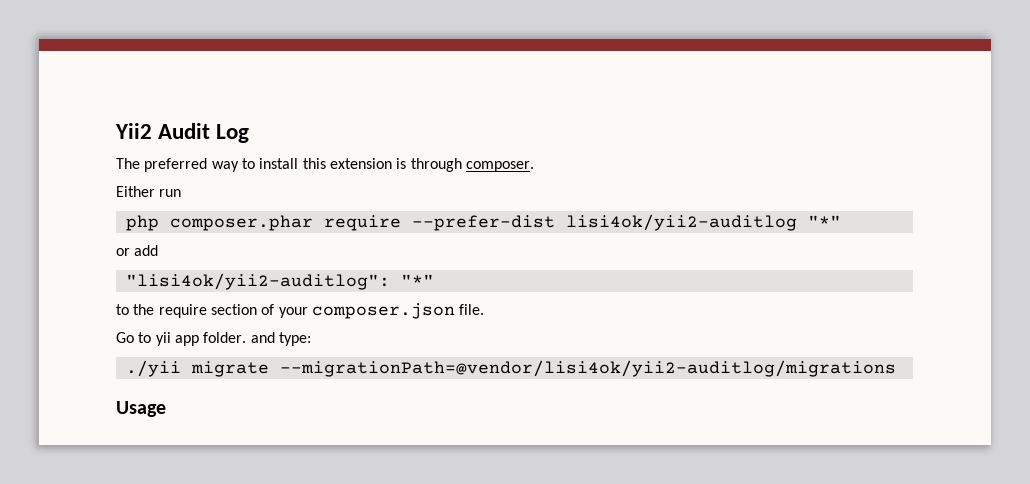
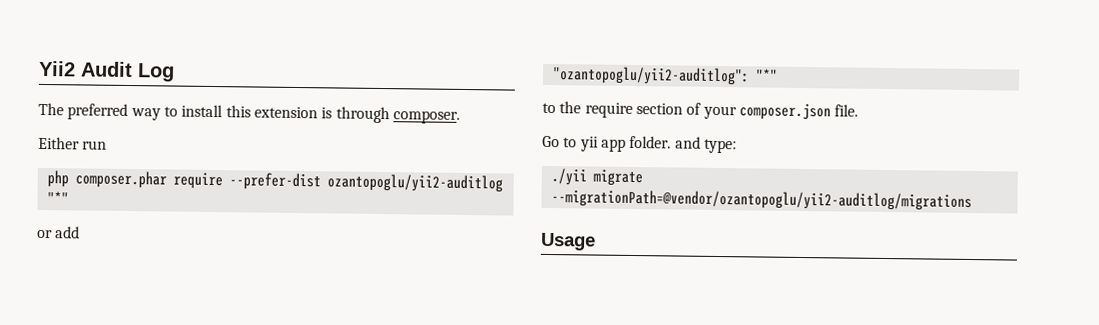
- php composer.phar require --prefer-dist lisi4ok/yii2-auditlog "*"
+ php composer.phar require --prefer-dist ozantopoglu/yii2-auditlog "*"
- "lisi4ok/yii2-auditlog": "*"
+ "ozantopoglu/yii2-auditlog": "*"
- ./yii migrate --migrationPath=@vendor/lisi4ok/yii2-auditlog/migrations
+ ./yii migrate --migrationPath=@vendor/ozantopoglu/yii2-auditlog/migrations

